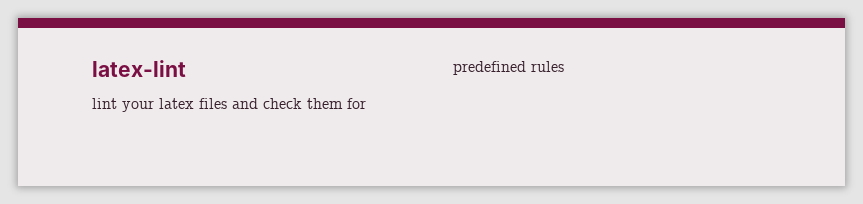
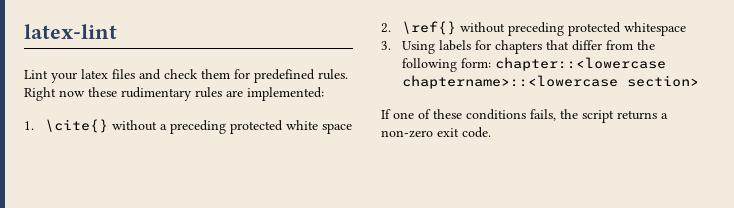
- lint your latex files and check them for predefined rules
+ Lint your latex files and check them for predefined rules. Right now these rudimentary rules are implemented:
+ 1. \cite{} without a preceding protected white space
+ 2. \ref{} without preceding protected whitespace
+ 3. Using labels for chapters that differ from the following form: chapter::<lowercase chaptername>::<lowercase section>
+ If one of these conditions fails, the script returns a non-zero exit code.

